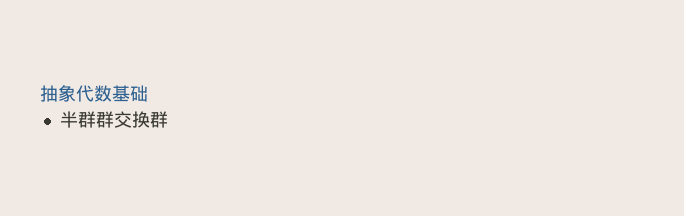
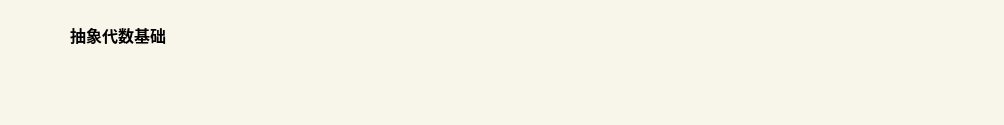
- 半群群交换群

